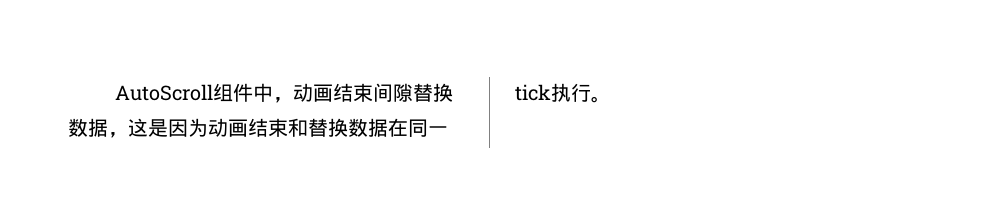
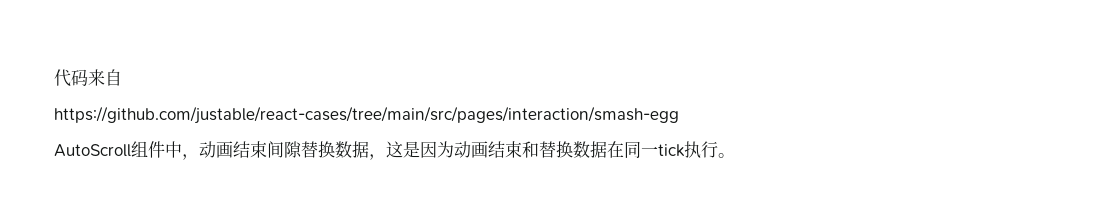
+ 代码来自
+ https://github.com/justable/react-cases/tree/main/src/pages/interaction/smash-egg

